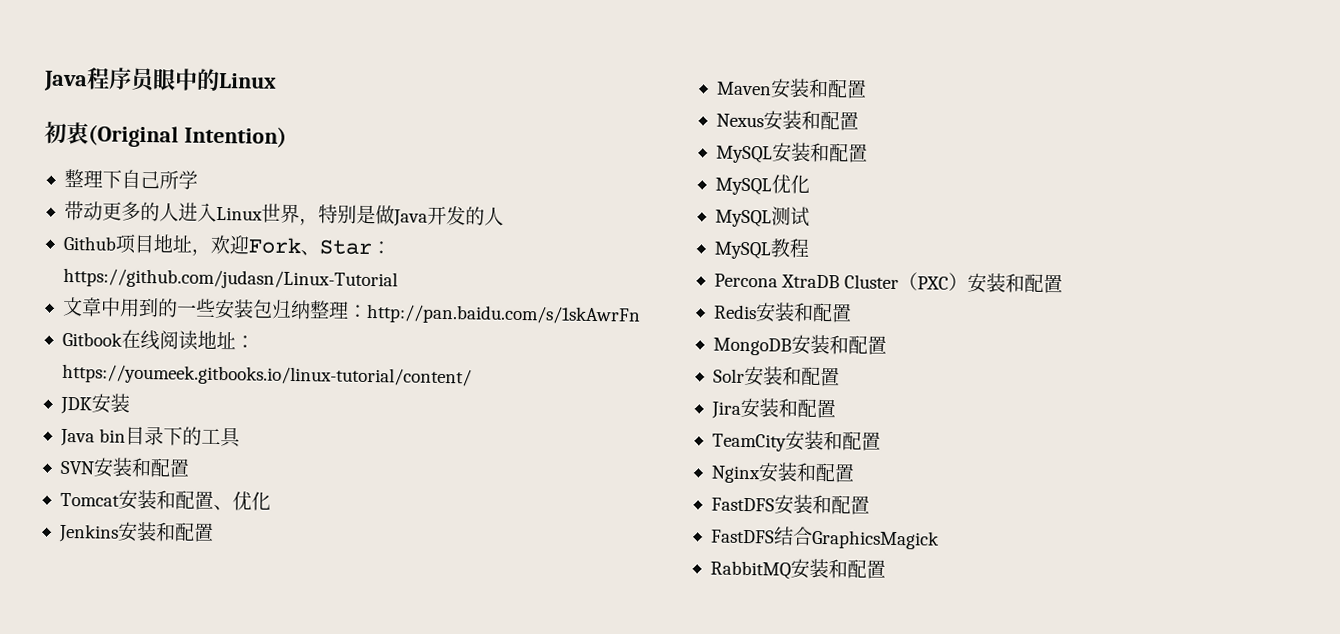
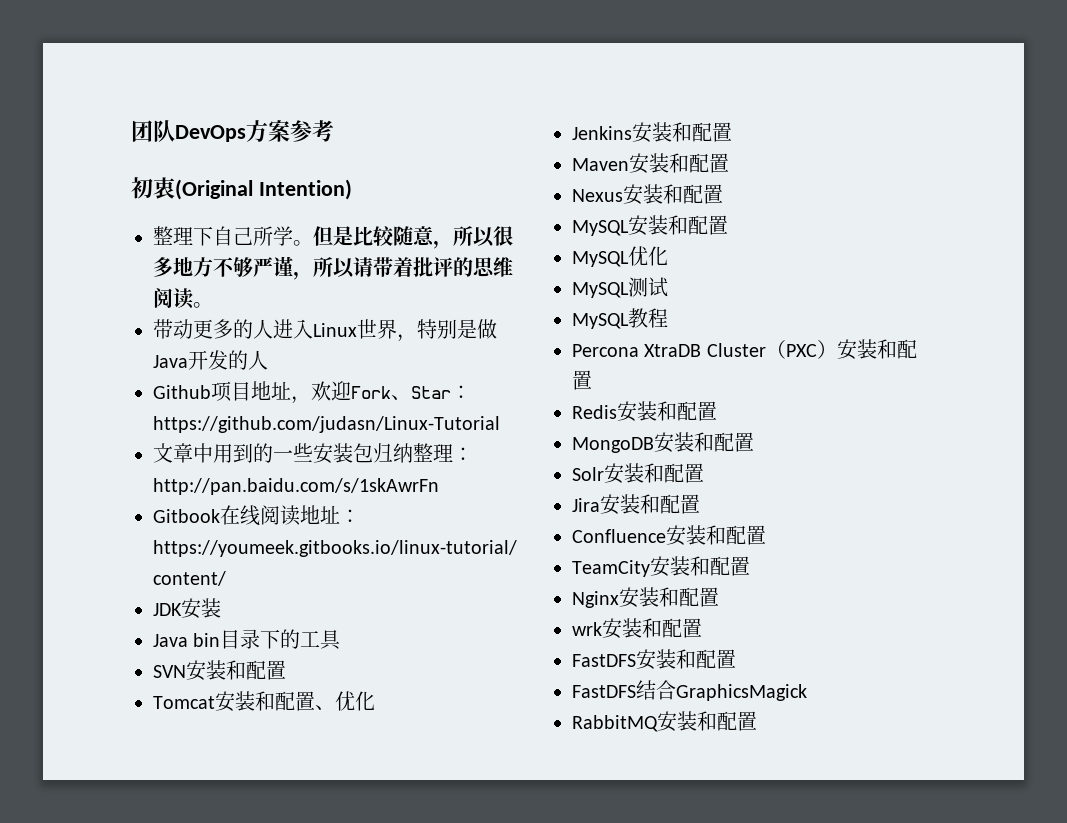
- Java程序员眼中的Linux
+ 团队DevOps方案参考
- 整理下自己所学
+ 整理下自己所学。但是比较随意，所以很多地方不够严谨，所以请带着批评的思维阅读。
+ Confluence安装和配置
+ wrk安装和配置

